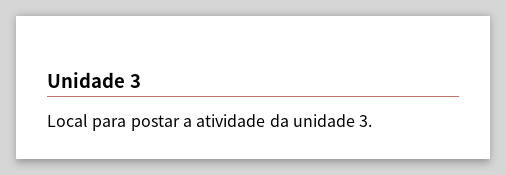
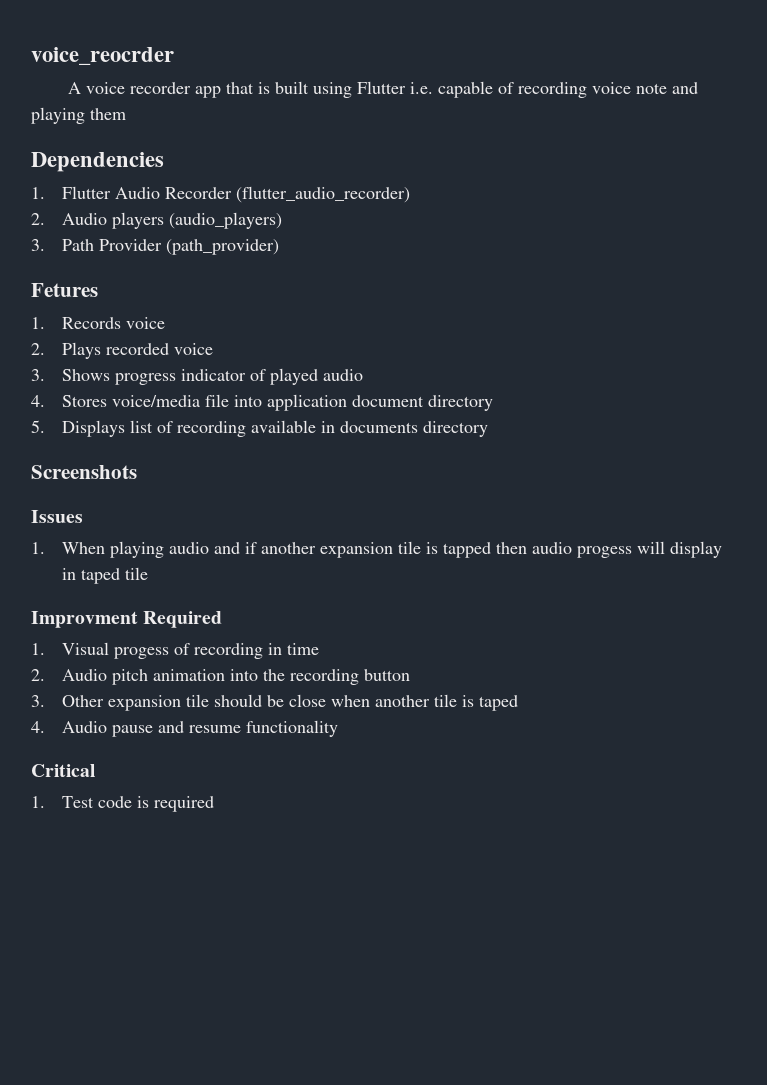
- Unidade 3
- Local para postar a atividade da unidade 3.
+ voice_reocrder
+ A voice recorder app that is built using Flutter i.e. capable of recording voice note and playing them
+ Dependencies
+ 1. Flutter Audio Recorder (flutter_audio_recorder)
+ 2. Audio players (audio_players)
+ 3. Path Provider (path_provider)
+ Fetures
+ 1. Records voice
+ 2. Plays recorded voice
+ 3. Shows progress indicator of played audio
+ 4. Stores voice/media file into application document directory
+ 5. Displays list of recording available in documents directory
+ Screenshots
+ Issues
+ 1. When playing audio and if another expansion tile is tapped then audio progess will display in taped tile
+ Improvment Required
+ 1. Visual progess of recording in time
+ 2. Audio pitch animation into the recording button
+ 3. Other expansion tile should be close when another tile is taped
+ 4. Audio pause and resume functionality
+ Critical
+ 1. Test code is required

